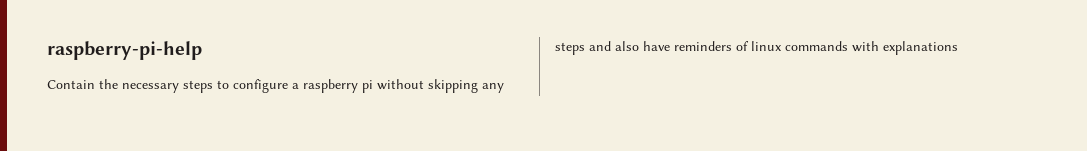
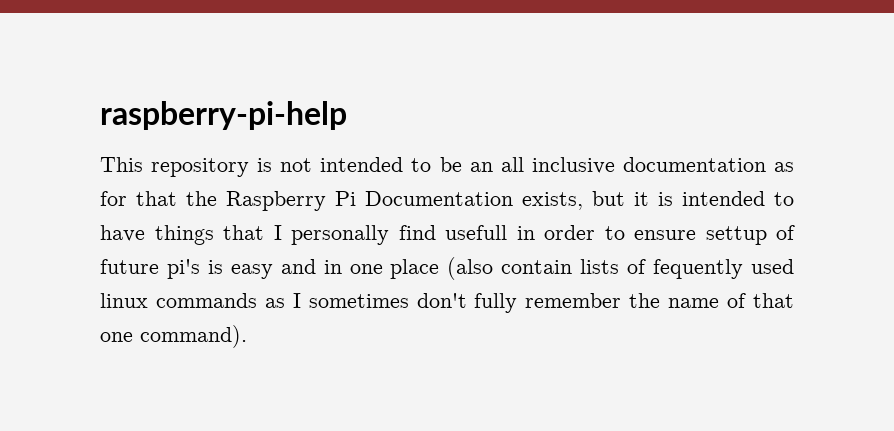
- Contain the necessary steps to configure a raspberry pi without skipping any steps and also have reminders of linux commands with explanations
+ This repository is not intended to be an all inclusive documentation as for that the Raspberry Pi Documentation exists, but it is intended to have things that I personally find usefull in order to ensure settup of future pi's is easy and in one place (also contain lists of fequently used linux commands as I sometimes don't fully remember the name of that one command).

